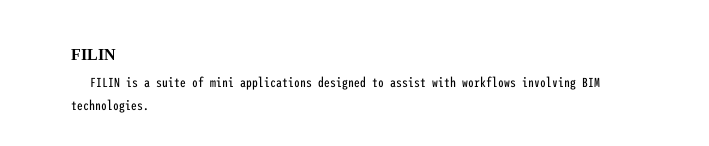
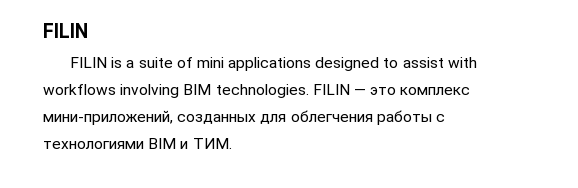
+ FILIN — это комплекс мини-приложений, созданных для облегчения работы с технологиями BIM и ТИМ.

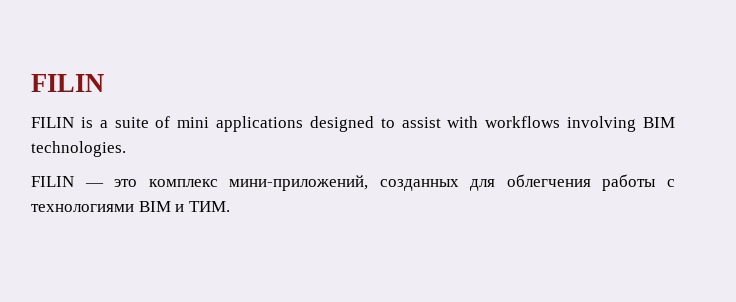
- FILIN is a suite of mini applications designed to assist with workflows involving BIM technologies. FILIN — это комплекс мини-приложений, созданных для облегчения работы с технологиями BIM и ТИМ.
+ FILIN is a suite of mini applications designed to assist with workflows involving BIM technologies.
+ FILIN — это комплекс мини-приложений, созданных для облегчения работы с технологиями BIM и ТИМ.

